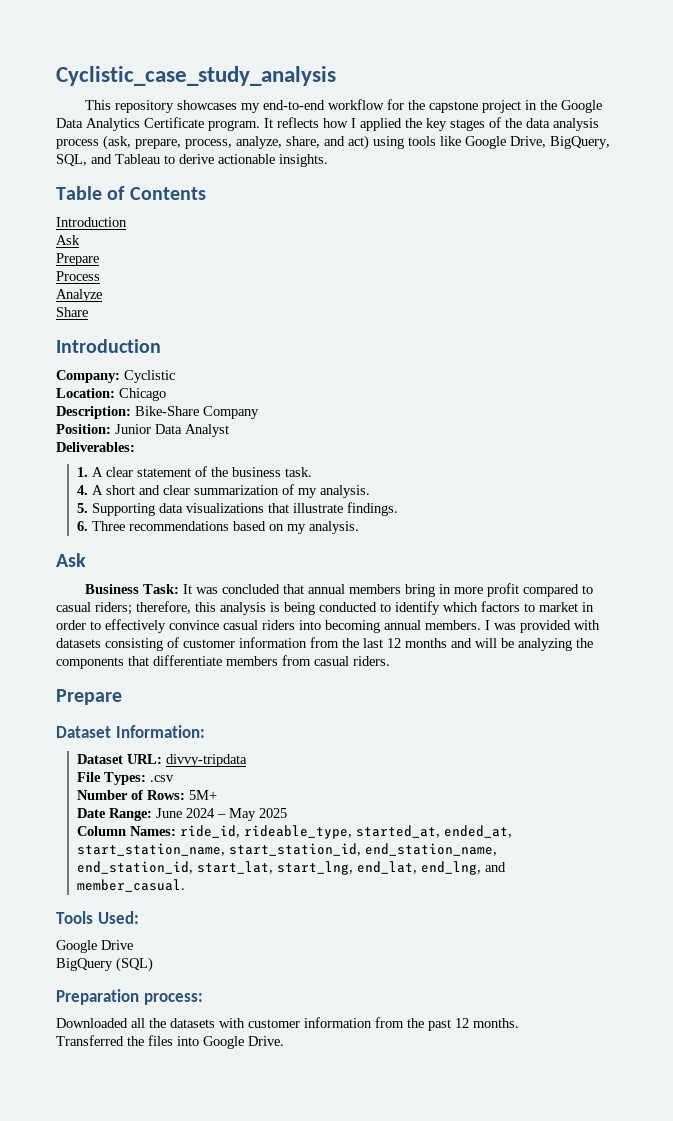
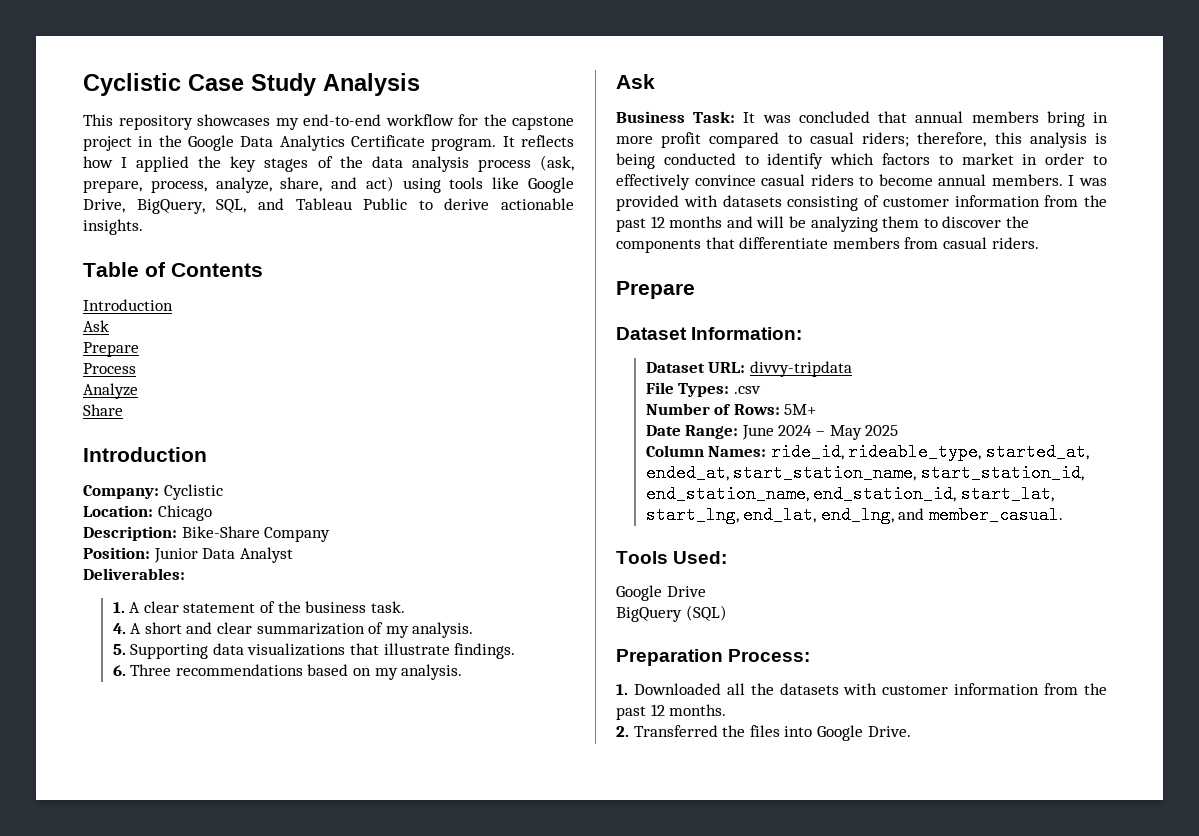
- Cyclistic_case_study_analysis
+ Cyclistic Case Study Analysis
- It reflects how I applied the key stages of the data analysis process (ask, prepare, process, analyze, share, and act) using tools like Google Drive, BigQuery, SQL, and Tableau to derive actionable insights.
+ It reflects how I applied the key stages of the data analysis process (ask, prepare, process, analyze, share, and act) using tools like Google Drive, BigQuery, SQL, and Tableau Public to derive actionable insights.
- Business Task: It was concluded that annual members bring in more profit compared to casual riders; therefore, this analysis is being conducted to identify which factors to market in order to effectively convince casual riders into becoming annual members.
+ Business Task: It was concluded that annual members bring in more profit compared to casual riders; therefore, this analysis is being conducted to identify which factors to market in order to effectively convince casual riders to become annual members.
- I was provided with datasets consisting of customer information from the last 12 months and will be analyzing the components that differentiate members from casual riders.
+ I was provided with datasets consisting of customer information from the past 12 months and will be analyzing them to discover the components that differentiate members from casual riders.
- Preparation process:
- Downloaded all the datasets with customer information from the past 12 months.
+ Preparation Process:
+ 1. Downloaded all the datasets with customer information from the past 12 months.
- Transferred the files into Google Drive.
+ 2. Transferred the files into Google Drive.

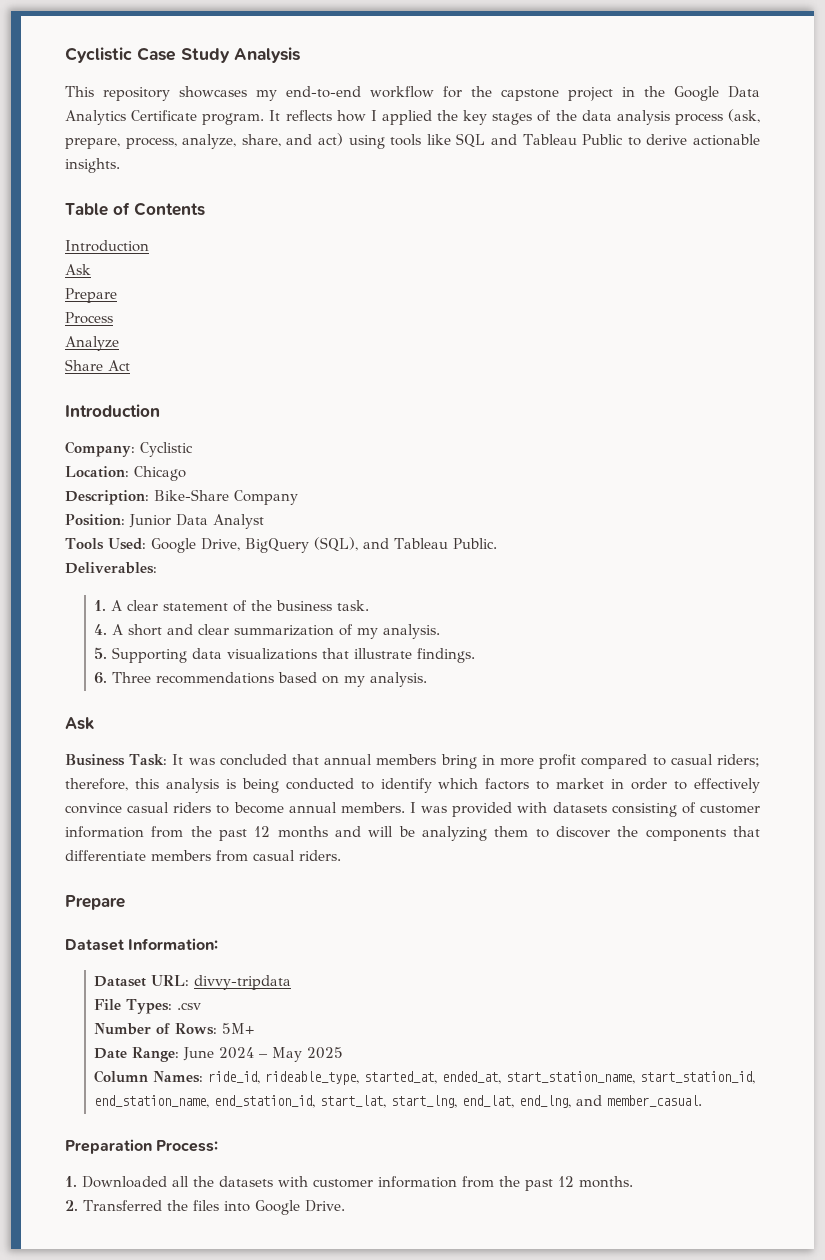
- It reflects how I applied the key stages of the data analysis process (ask, prepare, process, analyze, share, and act) using tools like Google Drive, BigQuery, SQL, and Tableau Public to derive actionable insights.
+ It reflects how I applied the key stages of the data analysis process (ask, prepare, process, analyze, share, and act) using tools like SQL and Tableau Public to derive actionable insights.
- Share
+ Share Act
+ Tools Used: Google Drive, BigQuery (SQL), and Tableau Public.
- Tools Used:
- Google Drive
- BigQuery (SQL)

